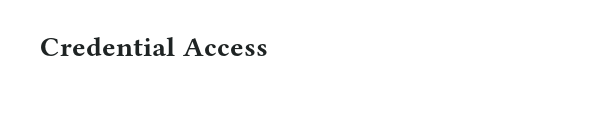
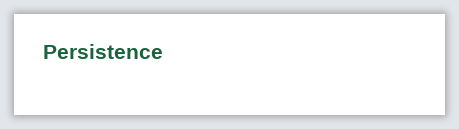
- Credential Access
+ Persistence

